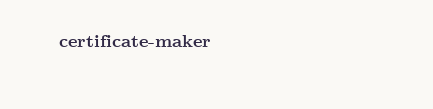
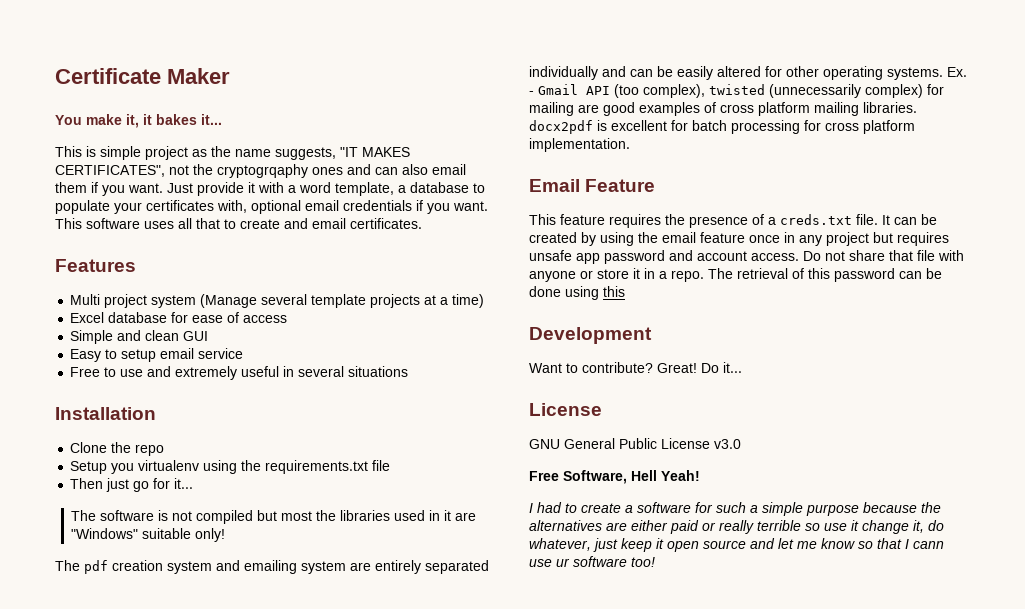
- certificate-maker
+ Certificate Maker
+ You make it, it bakes it...
+ This is simple project as the name suggests, "IT MAKES CERTIFICATES", not the cryptogrqaphy ones and can also email them if you want. Just provide it with a word template, a database to populate your certificates with, optional email credentials if you want. This software uses all that to create and email certificates.
+ Features
+ Multi project system (Manage several template projects at a time)
+ Excel database for ease of access
+ Simple and clean GUI
+ Easy to setup email service
+ Free to use and extremely useful in several situations
+ Installation
+ Clone the repo
+ Setup you virtualenv using the requirements.txt file
+ Then just go for it...
+ The software is not compiled but most the libraries used in it are "Windows" suitable only!
+ The pdf creation system and emailing system are entirely separated individually and can be easily altered for other operating systems. Ex. - Gmail API (too complex), twisted (unnecessarily complex) for mailing are good examples of cross platform mailing libraries. docx2pdf is excellent for batch processing for cross platform implementation.
+ Email Feature
+ This feature requires the presence of a creds.txt file. It can be created by using the email feature once in any project but requires unsafe app password and account access. Do not share that file with anyone or store it in a repo. The retrieval of this password can be done using this
+ Development
+ Want to contribute? Great! Do it...
+ License
+ GNU General Public License v3.0
+ Free Software, Hell Yeah!
+ I had to create a software for such a simple purpose because the alternatives are either paid or really terrible so use it change it, do whatever, just keep it open source and let me know so that I cann use ur software too!

